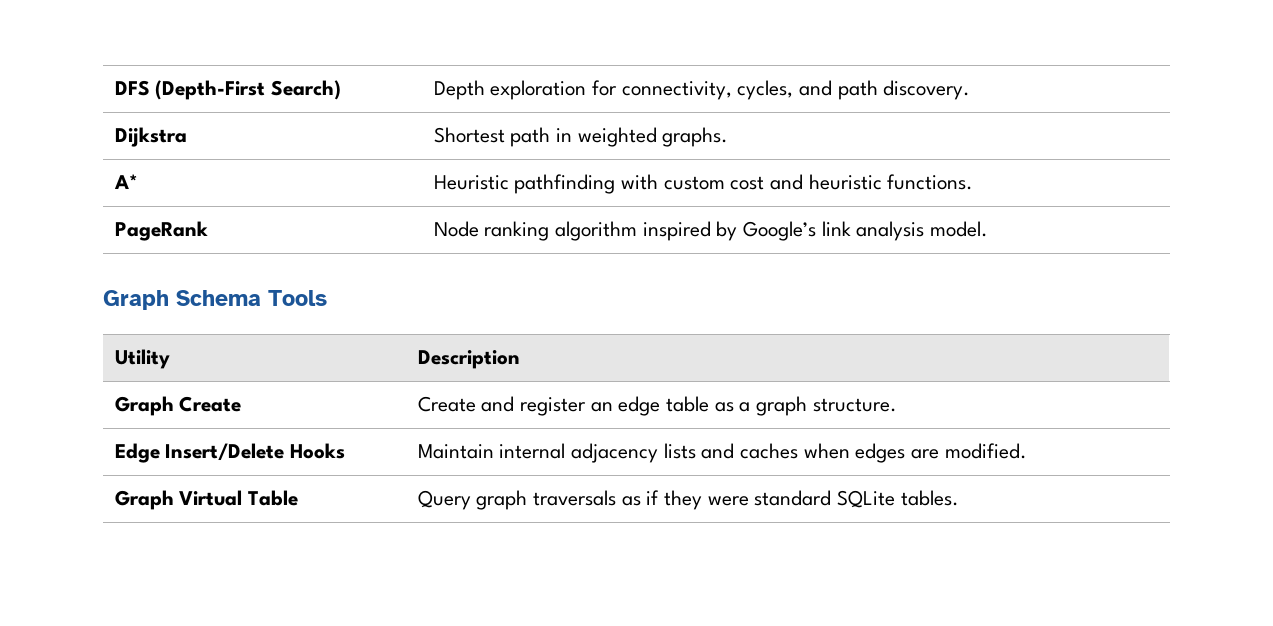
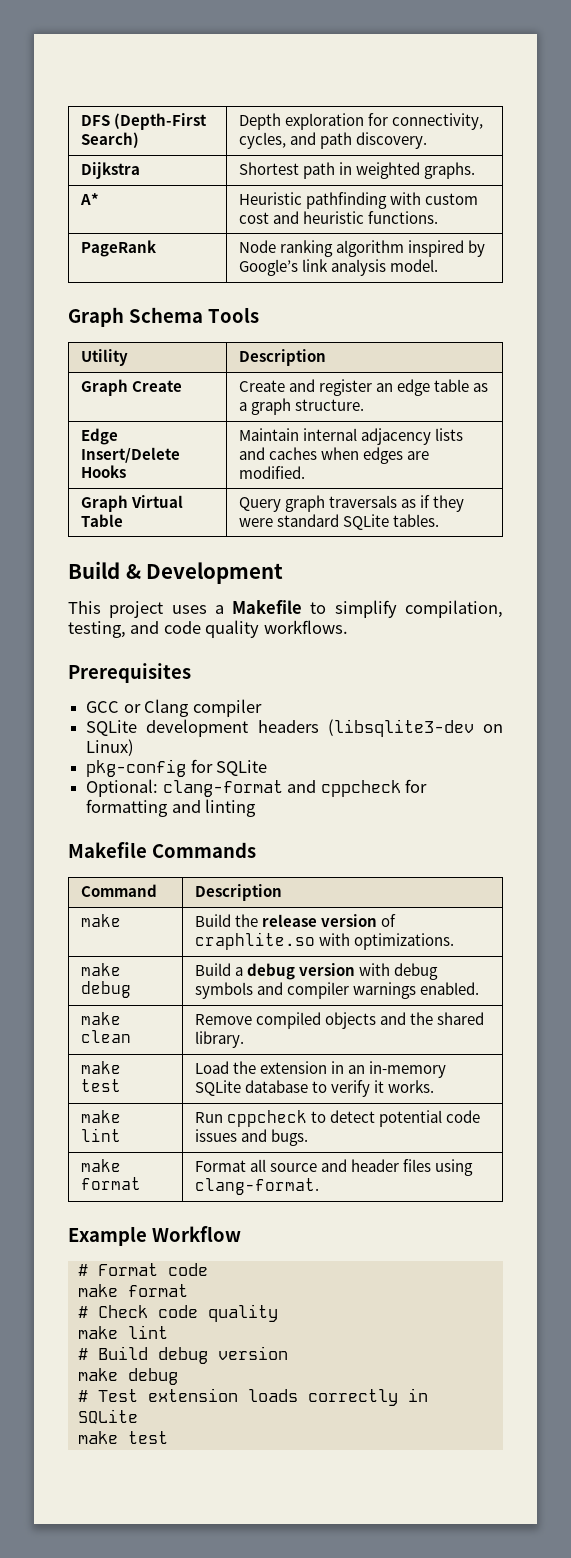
+ Build & Development
+ This project uses a Makefile to simplify compilation, testing, and code quality workflows.
+ Prerequisites
+ GCC or Clang compiler
+ SQLite development headers (libsqlite3-dev on Linux)
+ pkg-config for SQLite
+ Optional: clang-format and cppcheck for formatting and linting
+ Makefile Commands
+ Command | Description
+ make | Build the release version of craphlite.so with optimizations.
+ make debug | Build a debug version with debug symbols and compiler warnings enabled.
+ make clean | Remove compiled objects and the shared library.
+ make test | Load the extension in an in-memory SQLite database to verify it works.
+ make lint | Run cppcheck to detect potential code issues and bugs.
+ make format | Format all source and header files using clang-format.
+ Example Workflow
+ # Format code
+ make format
+ # Check code quality
+ make lint
+ # Build debug version
+ make debug
+ # Test extension loads correctly in SQLite
+ make test

